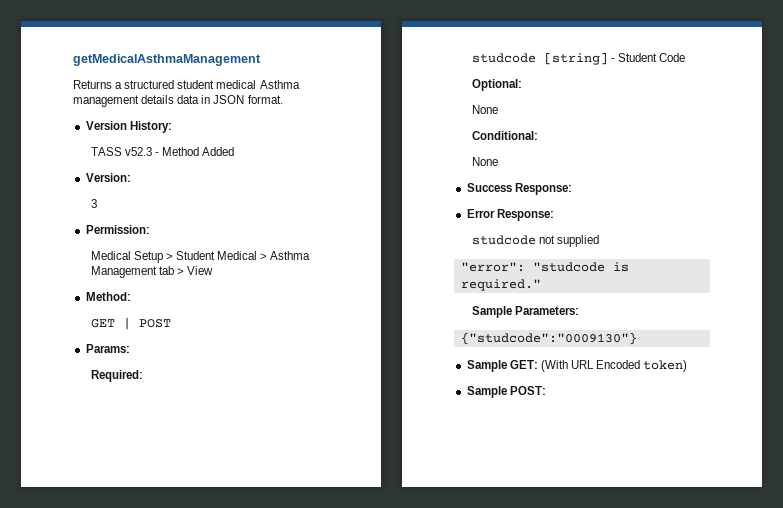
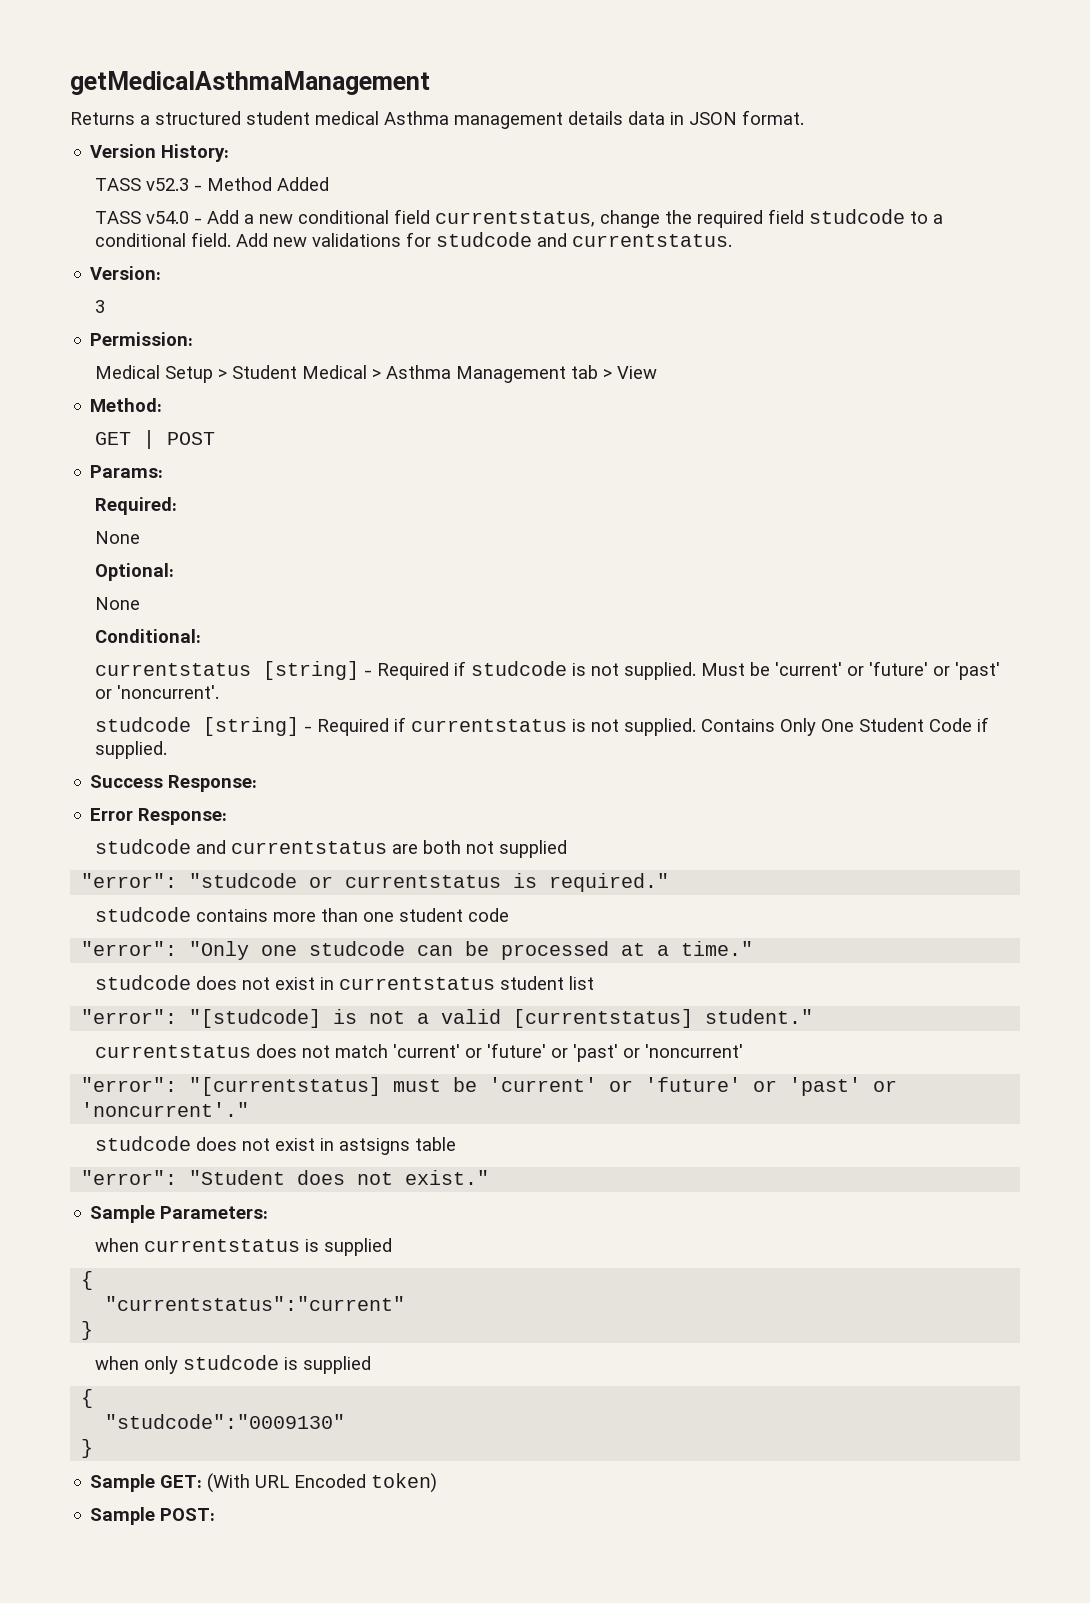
+ TASS v54.0 - Add a new conditional field currentstatus, change the required field studcode to a conditional field. Add new validations for studcode and currentstatus.
  Required:
- studcode [string] - Student Code
+ None
  Optional:
  None
  Conditional:
- None
+ currentstatus [string] - Required if studcode is not supplied. Must be 'current' or 'future' or 'past' or 'noncurrent'.
+ studcode [string] - Required if currentstatus is not supplied. Contains Only One Student Code if supplied.
- studcode not supplied
+ studcode and currentstatus are both not supplied
- "error": "studcode is required."
+ "error": "studcode or currentstatus is required."
+ studcode contains more than one student code
+ "error": "Only one studcode can be processed at a time."
+ studcode does not exist in currentstatus student list
+ "error": "[studcode] is not a valid [currentstatus] student."
+ currentstatus does not match 'current' or 'future' or 'past' or 'noncurrent'
+ "error": "[currentstatus] must be 'current' or 'future' or 'past' or 'noncurrent'."
+ studcode does not exist in astsigns table
+ "error": "Student does not exist."
  Sample Parameters:
- {"studcode":"0009130"}
+ when currentstatus is supplied
+ {
+ "currentstatus":"current"
+ }
+ when only studcode is supplied
+ {
+ "studcode":"0009130"
+ }

